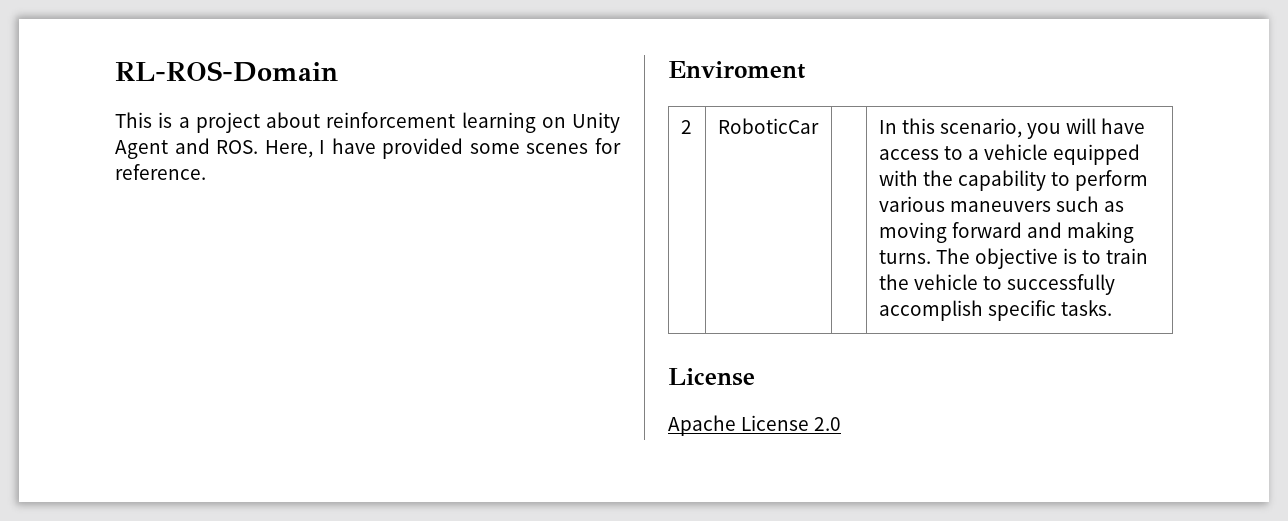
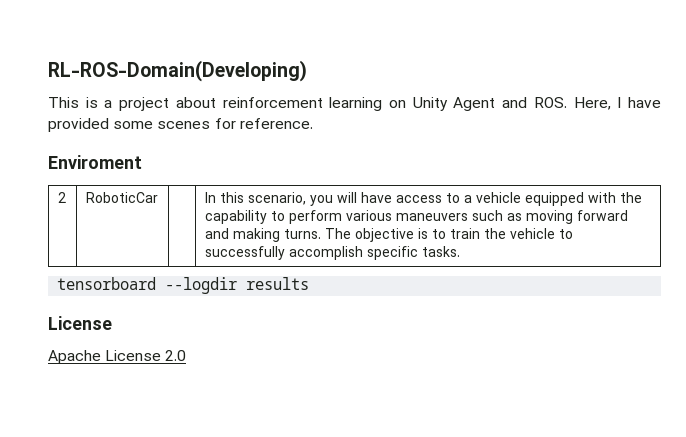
- RL-ROS-Domain
+ RL-ROS-Domain(Developing)
+ tensorboard --logdir results

